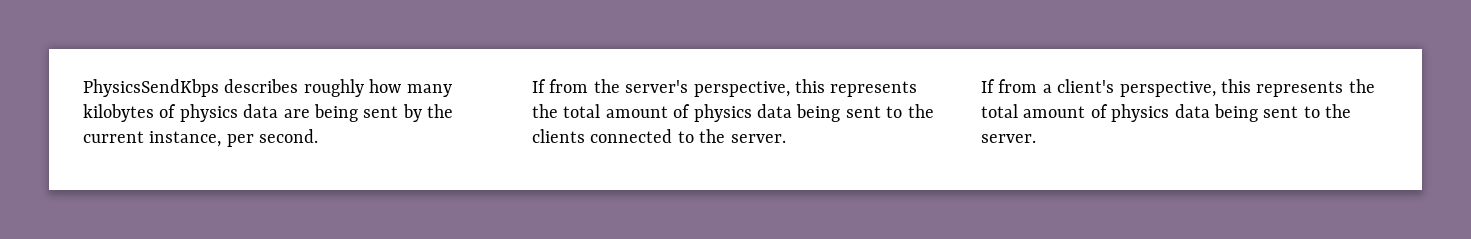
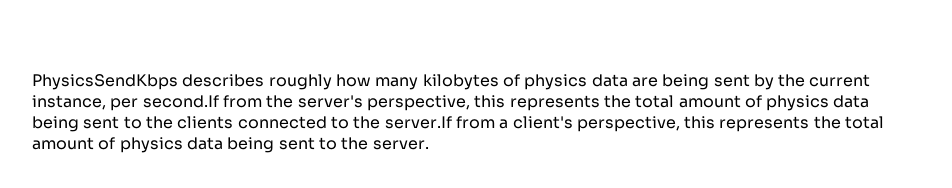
- PhysicsSendKbps describes roughly how many kilobytes of physics data are being sent by the current instance, per second.
- If from the server's perspective, this represents the total amount of physics data being sent to the clients connected to the server.
- If from a client's perspective, this represents the total amount of physics data being sent to the server.
+ PhysicsSendKbps describes roughly how many kilobytes of physics data are being sent by the current instance, per second.If from the server's perspective, this represents the total amount of physics data being sent to the clients connected to the server.If from a client's perspective, this represents the total amount of physics data being sent to the server.

